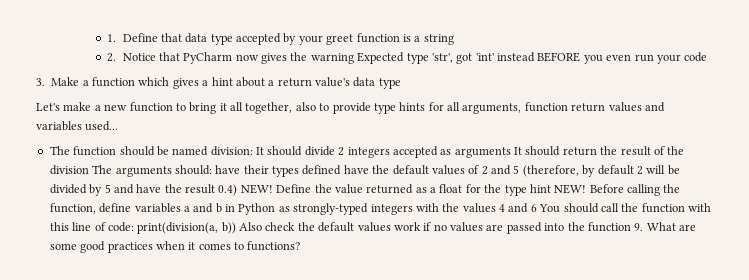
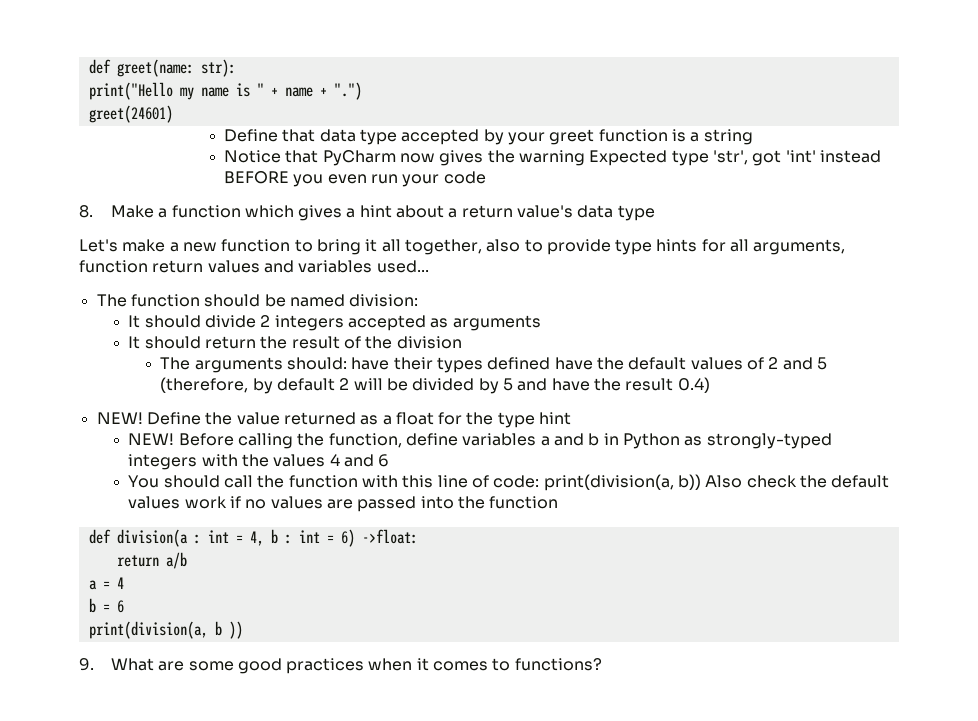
- 1. Define that data type accepted by your greet function is a string
+ def greet(name: str):
+ print("Hello my name is " + name + ".")
+ greet(24601)
+ Define that data type accepted by your greet function is a string
- 2. Notice that PyCharm now gives the warning Expected type 'str', got 'int' instead BEFORE you even run your code
+ Notice that PyCharm now gives the warning Expected type 'str', got 'int' instead BEFORE you even run your code
- 3. Make a function which gives a hint about a return value's data type
+ 8. Make a function which gives a hint about a return value's data type
- The function should be named division: It should divide 2 integers accepted as arguments It should return the result of the division The arguments should: have their types defined have the default values of 2 and 5 (therefore, by default 2 will be divided by 5 and have the result 0.4) NEW!
+ The function should be named division:
+ It should divide 2 integers accepted as arguments
+ It should return the result of the division
+ The arguments should: have their types defined have the default values of 2 and 5 (therefore, by default 2 will be divided by 5 and have the result 0.4)
+ NEW!
- Define the value returned as a float for the type hint NEW!
+ Define the value returned as a float for the type hint
+ NEW!
- Before calling the function, define variables a and b in Python as strongly-typed integers with the values 4 and 6 You should call the function with this line of code: print(division(a, b)) Also check the default values work if no values are passed into the function 9. What are some good practices when it comes to functions?
+ Before calling the function, define variables a and b in Python as strongly-typed integers with the values 4 and 6
+ You should call the function with this line of code: print(division(a, b)) Also check the default values work if no values are passed into the function
+ def division(a : int = 4, b : int = 6) ->float:
+ return a/b
+ a = 4
+ b = 6
+ print(division(a, b ))
+ 9. What are some good practices when it comes to functions?

